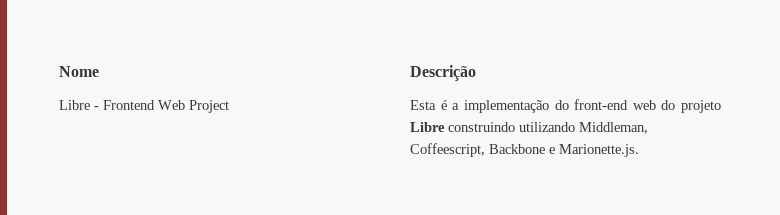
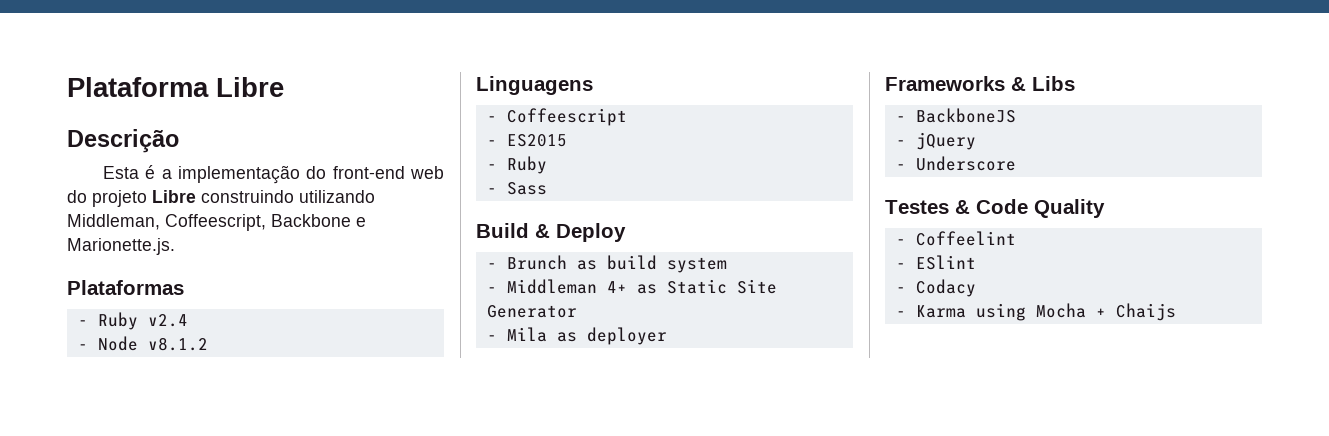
- Nome
- Libre - Frontend Web Project
+ Plataforma Libre
+ Plataformas
+ - Ruby v2.4
+ - Node v8.1.2
+ Linguagens
+ - Coffeescript
+ - ES2015
+ - Ruby
+ - Sass
+ Build & Deploy
+ - Brunch as build system
+ - Middleman 4+ as Static Site Generator
+ - Mila as deployer
+ Frameworks & Libs
+ - BackboneJS
+ - jQuery
+ - Underscore
+ Testes & Code Quality
+ - Coffeelint
+ - ESlint
+ - Codacy
+ - Karma using Mocha + Chaijs

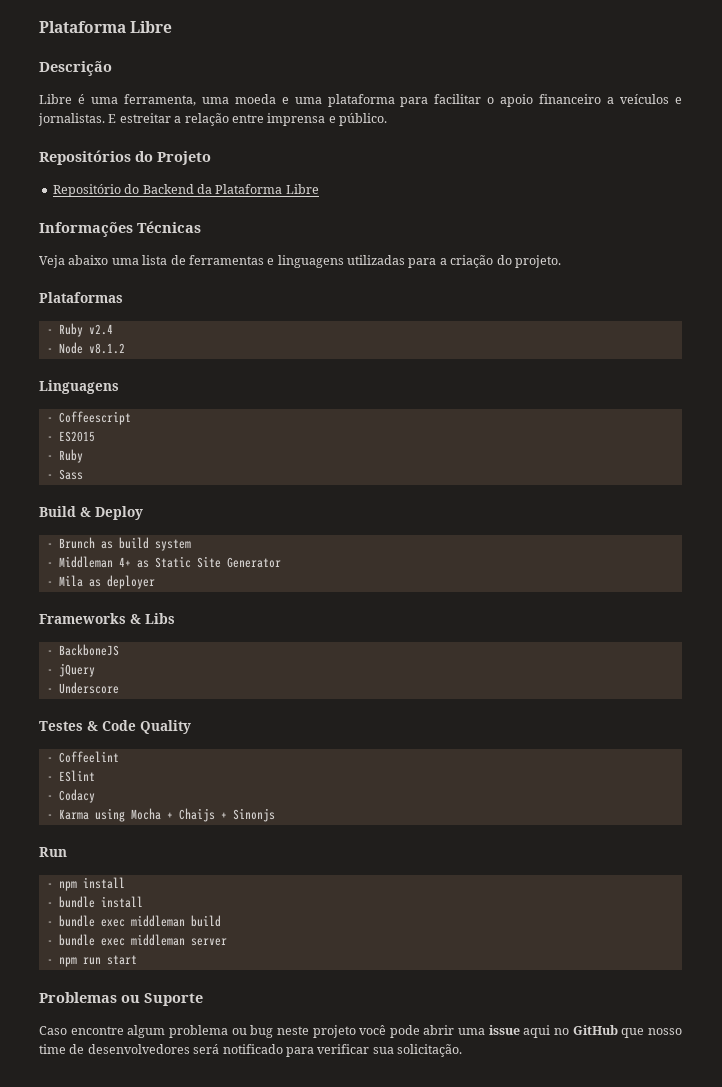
- Esta é a implementação do front-end web do projeto Libre construindo utilizando Middleman, Coffeescript, Backbone e Marionette.js.
+ Libre é uma ferramenta, uma moeda e uma plataforma para facilitar o apoio financeiro a veículos e jornalistas. E estreitar a relação entre imprensa e público.
+ Repositórios do Projeto
+ Repositório do Backend da Plataforma Libre
+ Informações Técnicas
+ Veja abaixo uma lista de ferramentas e linguagens utilizadas para a criação do projeto.
- - Karma using Mocha + Chaijs
+ - Karma using Mocha + Chaijs + Sinonjs
+ Run
+ - npm install
+ - bundle install
+ - bundle exec middleman build
+ - bundle exec middleman server
+ - npm run start
+ Problemas ou Suporte
+ Caso encontre algum problema ou bug neste projeto você pode abrir uma issue aqui no GitHub que nosso time de desenvolvedores será notificado para verificar sua solicitação.

